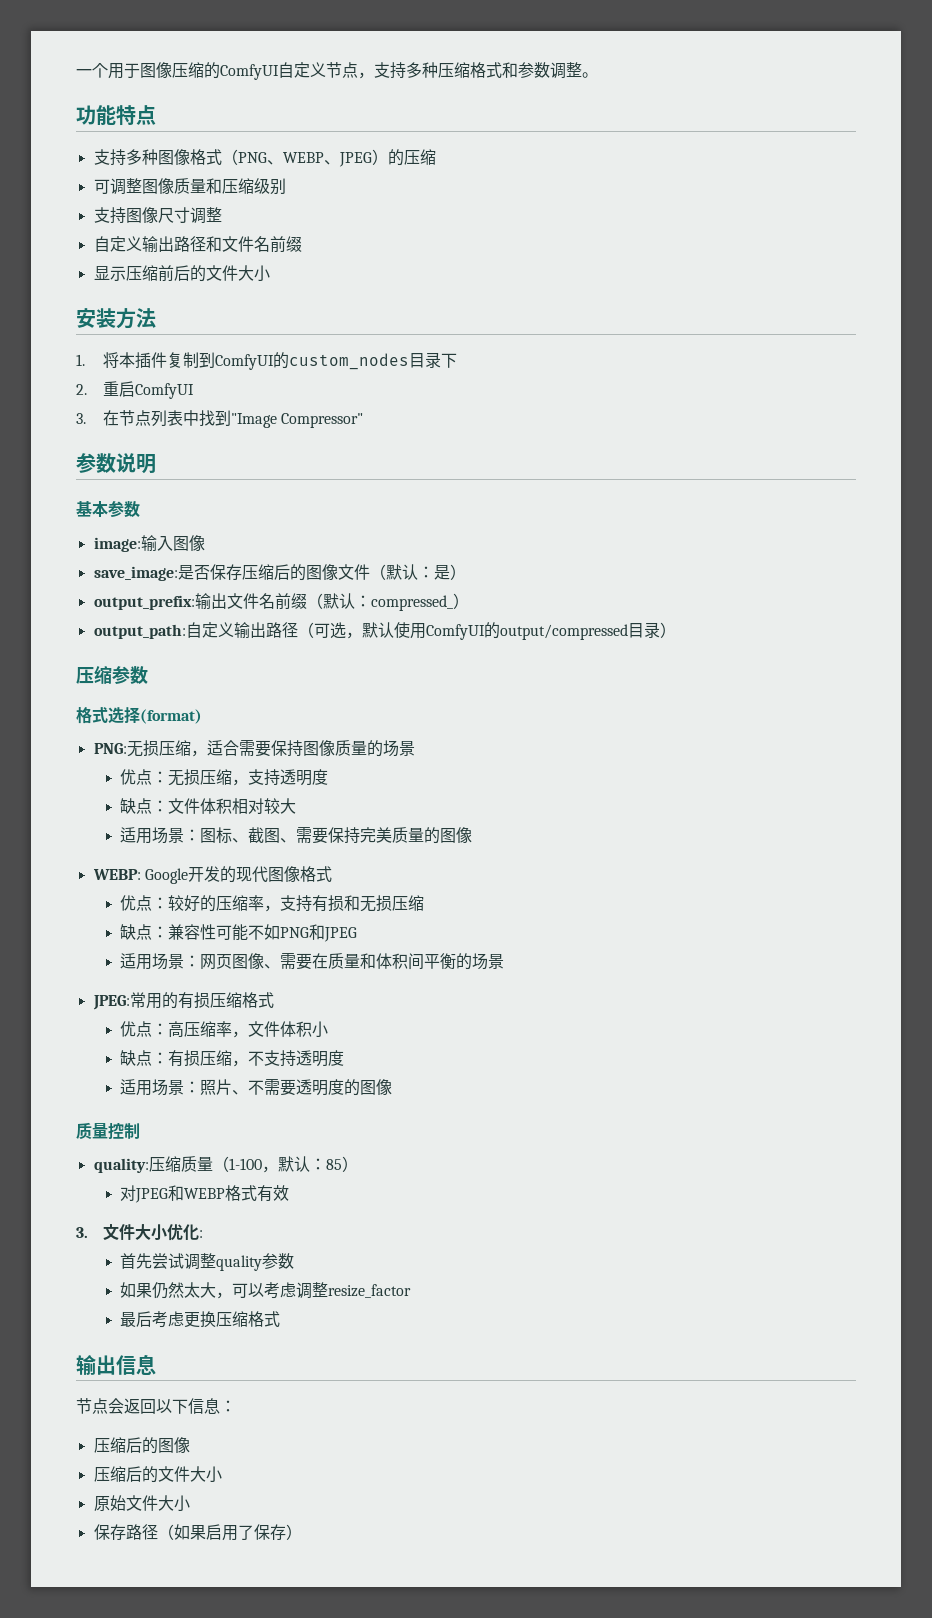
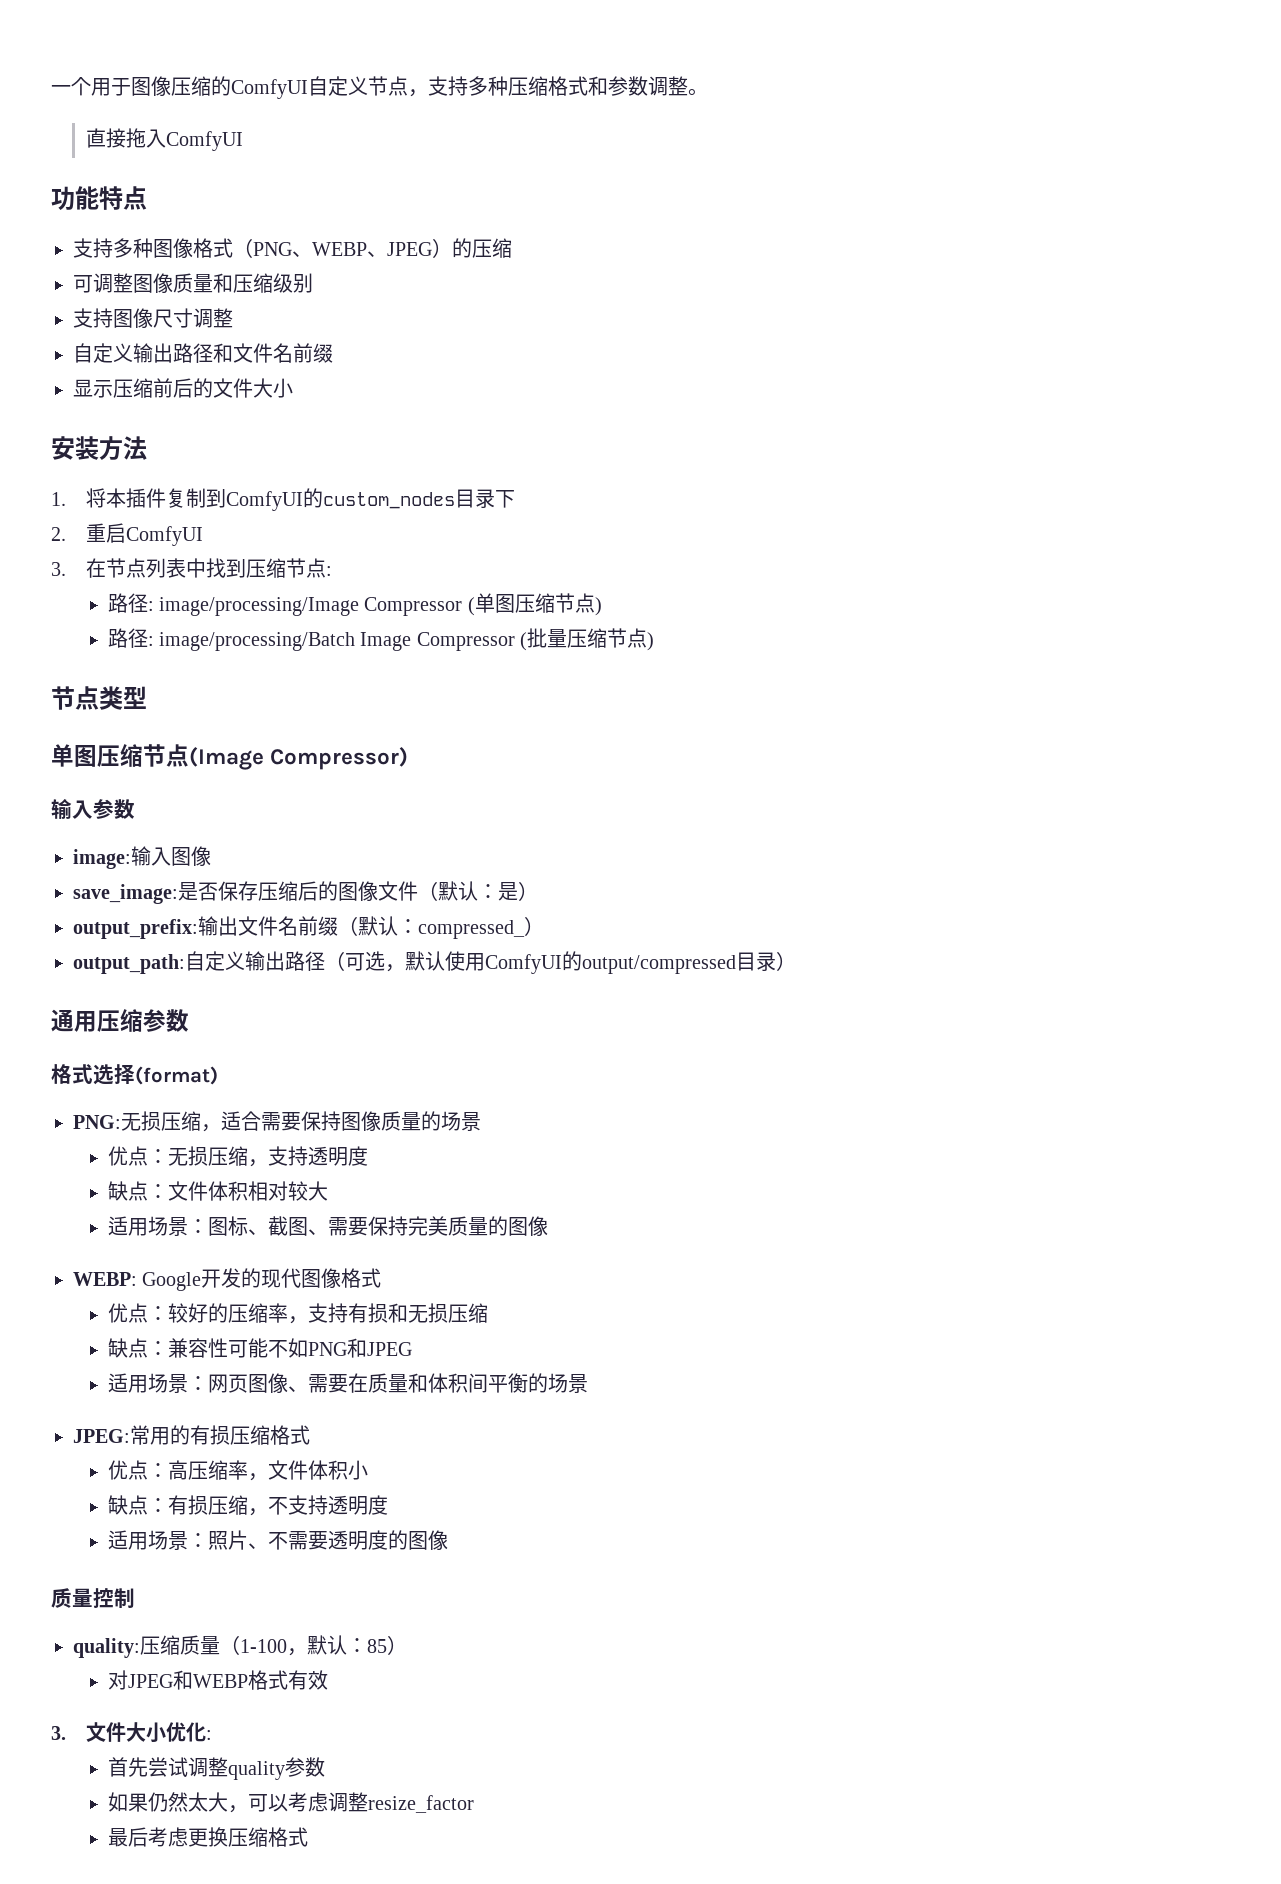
+ 直接拖入ComfyUI
- 3.在节点列表中找到"Image Compressor"
- 参数说明
- 基本参数
+ 3.在节点列表中找到压缩节点:
+ 路径: image/processing/Image Compressor (单图压缩节点)
+ 路径: image/processing/Batch Image Compressor (批量压缩节点)
+ 节点类型
+ 单图压缩节点(Image Compressor)
+ 输入参数
- 压缩参数
+ 通用压缩参数
- 输出信息
- 节点会返回以下信息：
- 压缩后的图像
- 压缩后的文件大小
- 原始文件大小
- 保存路径（如果启用了保存）

